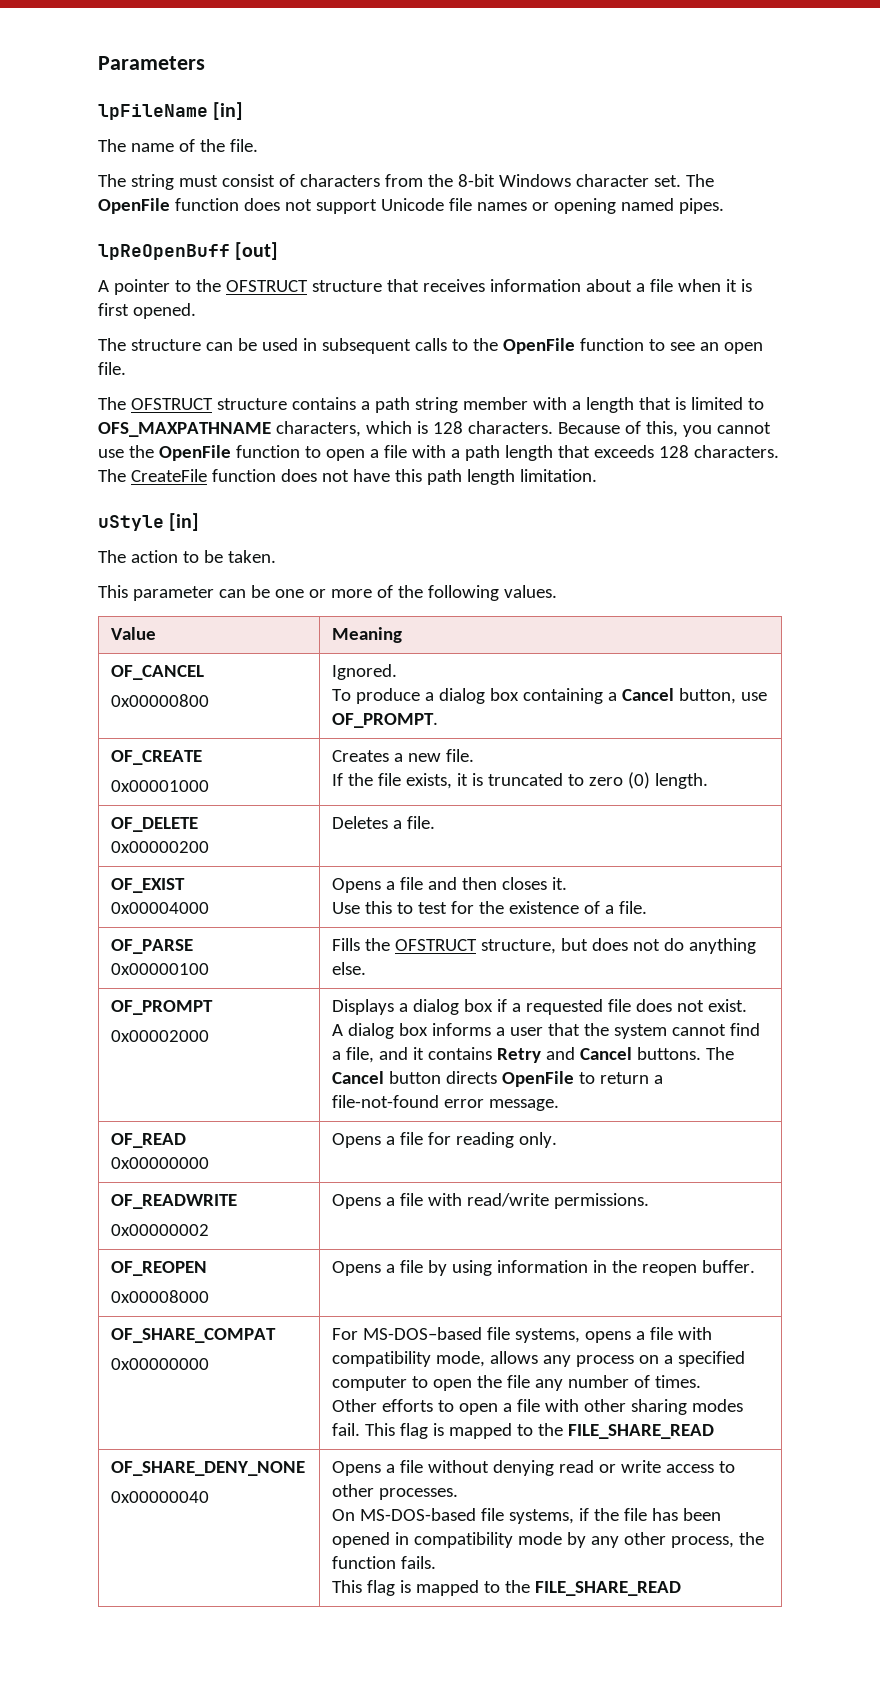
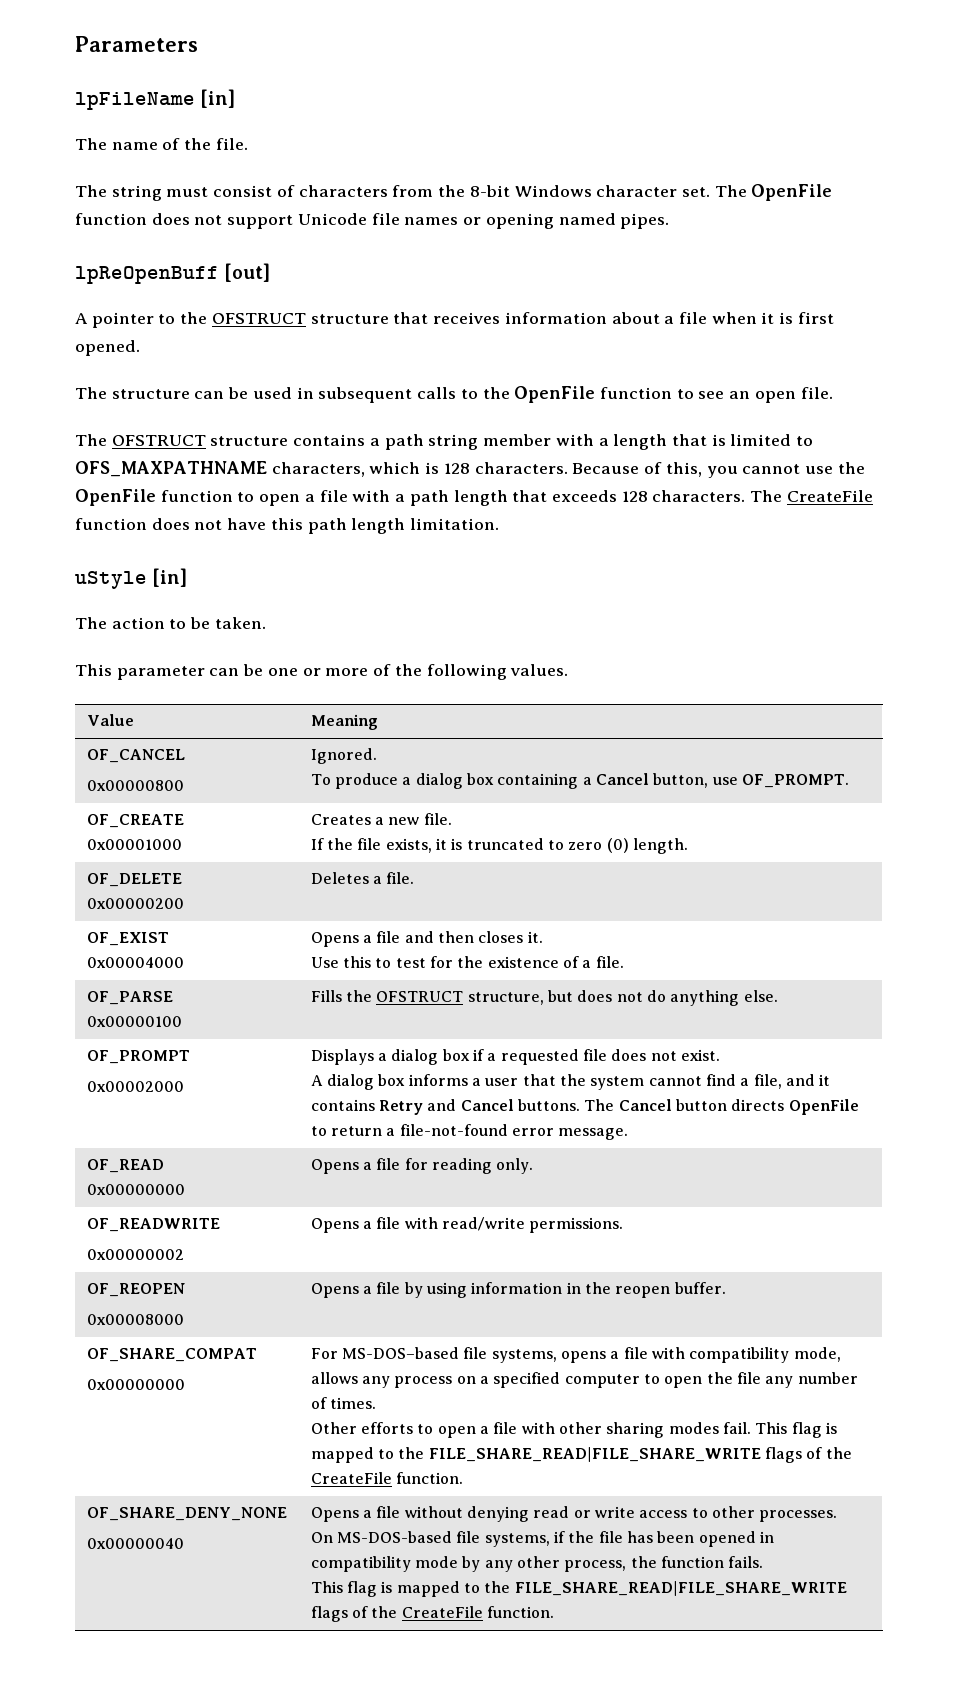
- Other efforts to open a file with other sharing modes fail. This flag is mapped to the FILE_SHARE_READ
+ Other efforts to open a file with other sharing modes fail. This flag is mapped to the FILE_SHARE_READ|FILE_SHARE_WRITE flags of the CreateFile function.
  On MS-DOS-based file systems, if the file has been opened in compatibility mode by any other process, the function fails.
- This flag is mapped to the FILE_SHARE_READ
+ This flag is mapped to the FILE_SHARE_READ|FILE_SHARE_WRITE flags of the CreateFile function.

